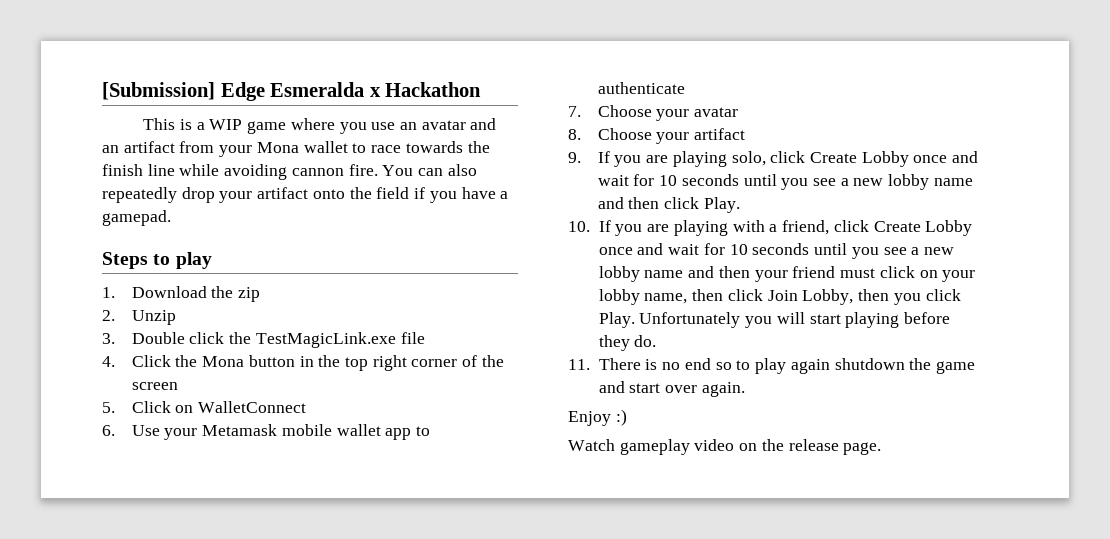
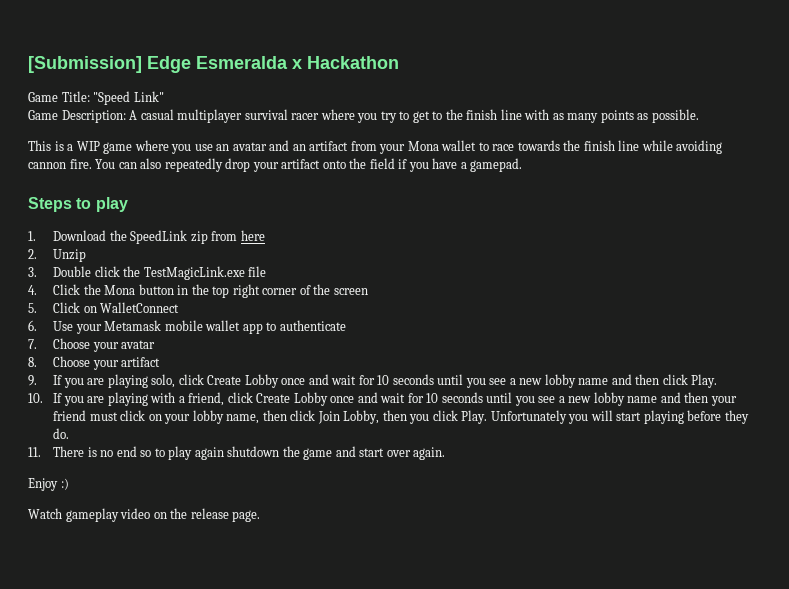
+ Game Title: "Speed Link"
+ Game Description: A casual multiplayer survival racer where you try to get to the finish line with as many points as possible.
- 1. Download the zip
+ 1. Download the SpeedLink zip from here

